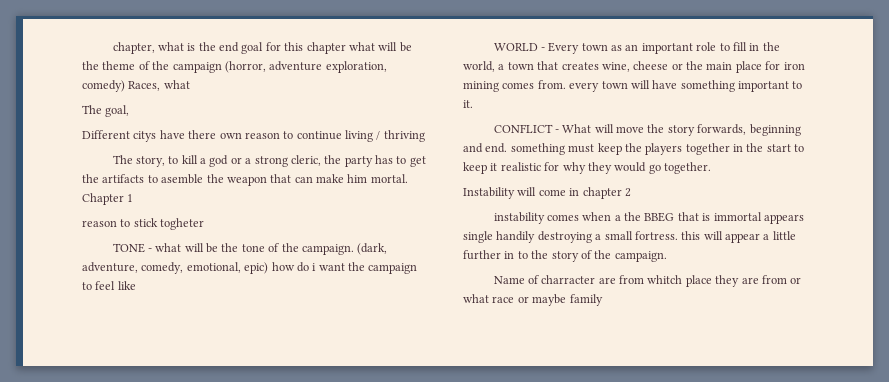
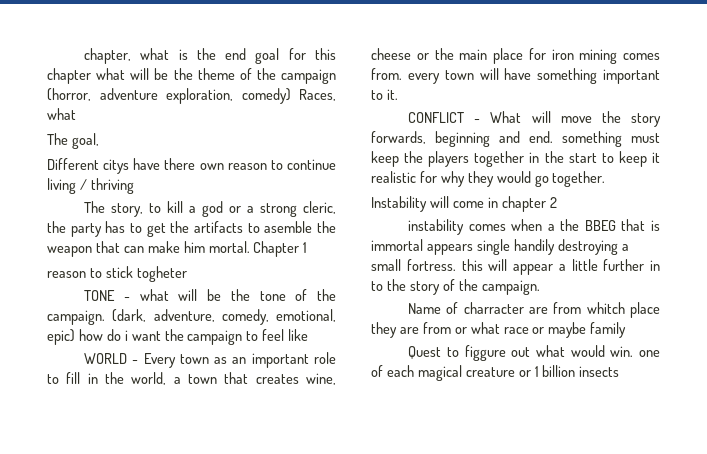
+ Quest to figgure out what would win. one of each magical creature or 1 billion insects

